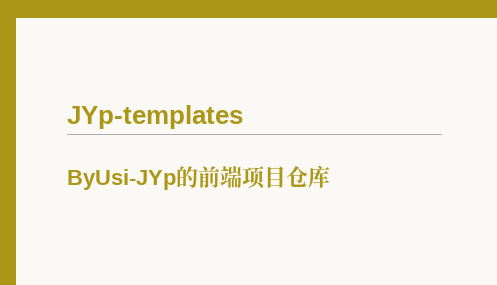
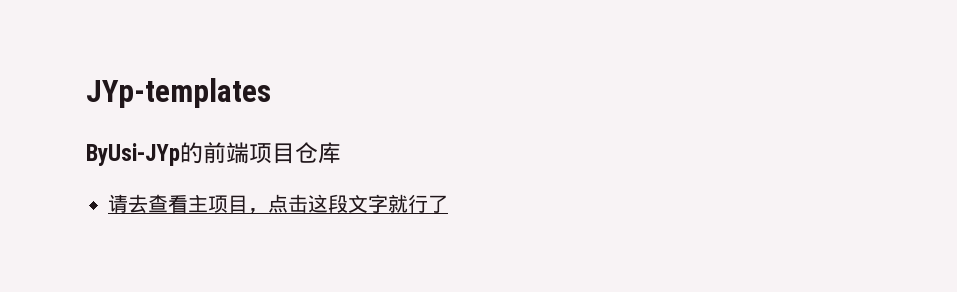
+ 请去查看主项目，点击这段文字就行了

